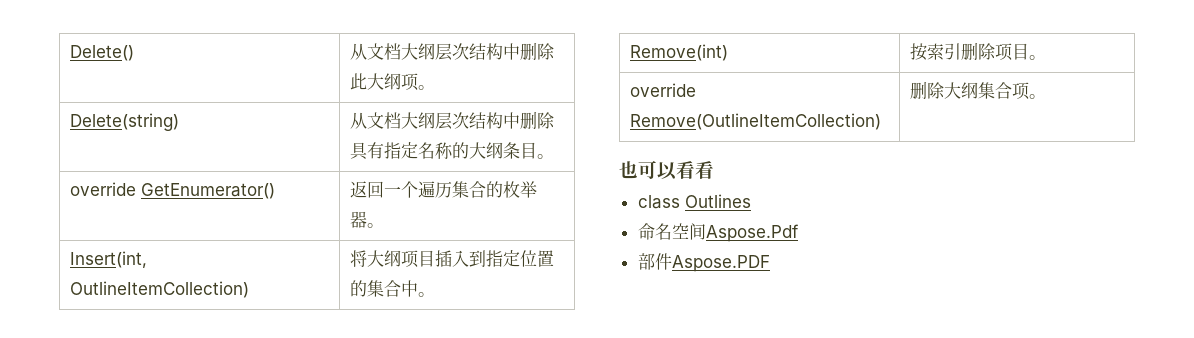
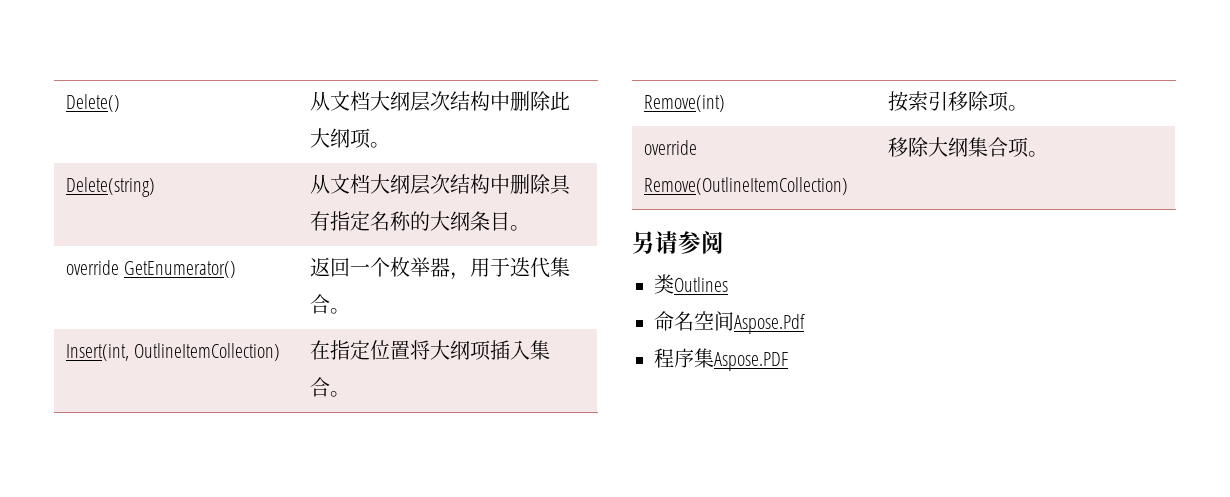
- override GetEnumerator() | 返回一个遍历集合的枚举器。
- Insert(int, OutlineItemCollection) | 将大纲项目插入到指定位置的集合中。
+ override GetEnumerator() | 返回一个枚举器，用于迭代集合。
+ Insert(int, OutlineItemCollection) | 在指定位置将大纲项插入集合。
- Remove(int) | 按索引删除项目。
+ Remove(int) | 按索引移除项。
- override Remove(OutlineItemCollection) | 删除大纲集合项。
+ override Remove(OutlineItemCollection) | 移除大纲集合项。
- 也可以看看
- class Outlines
+ 另请参阅
+ 类Outlines
- 部件Aspose.PDF
+ 程序集Aspose.PDF

